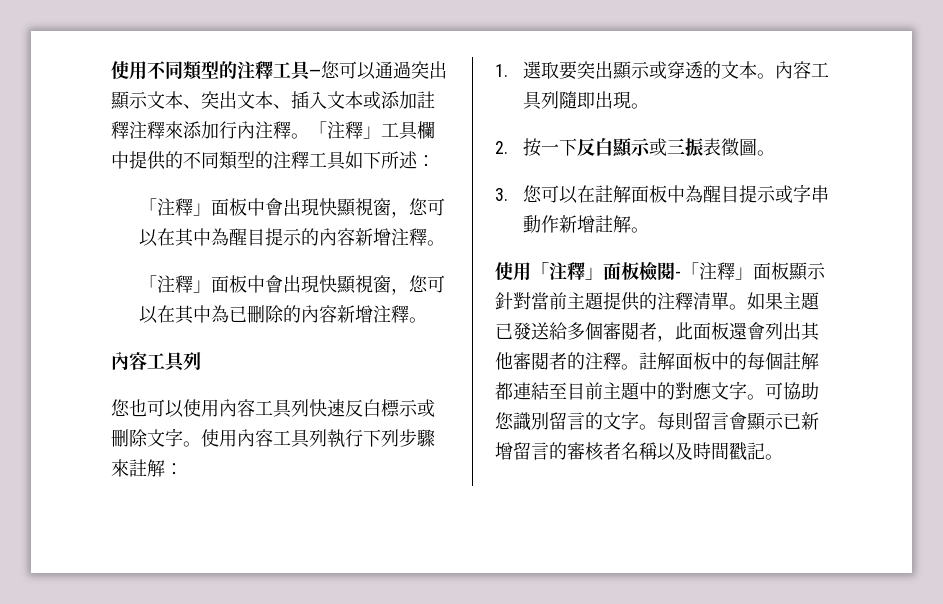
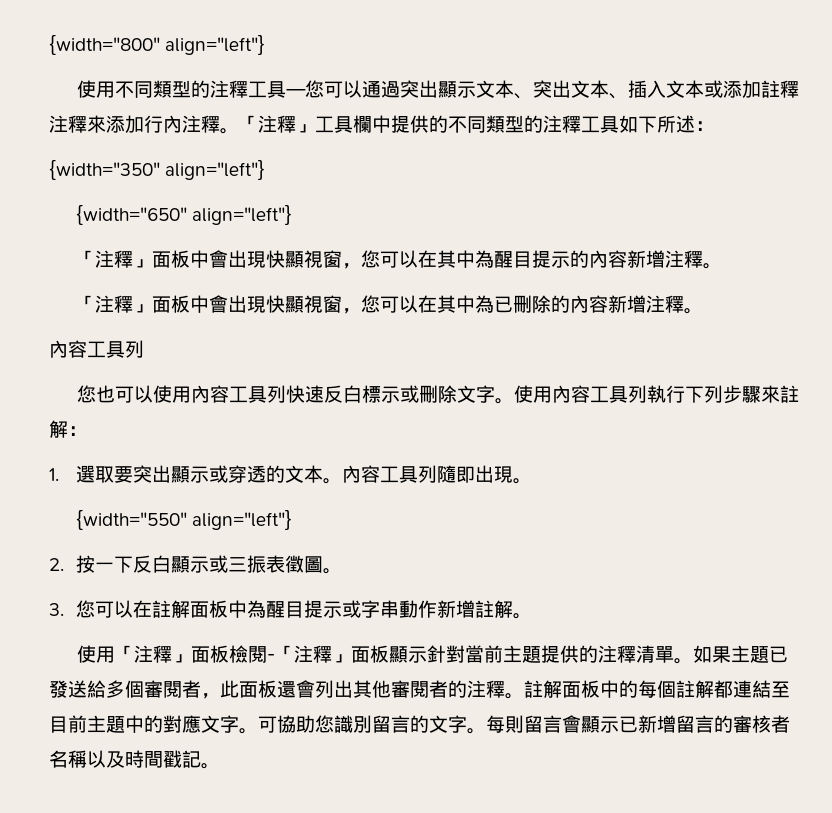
+ {width="800" align="left"}
+ {width="350" align="left"}
+ {width="650" align="left"}
+ {width="550" align="left"}

